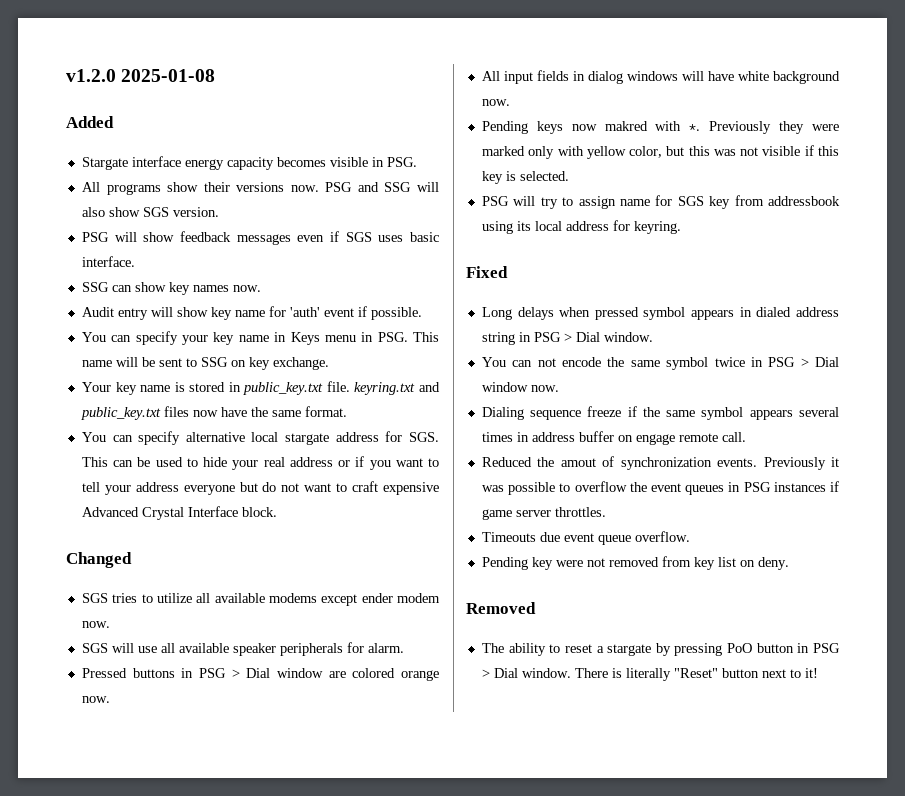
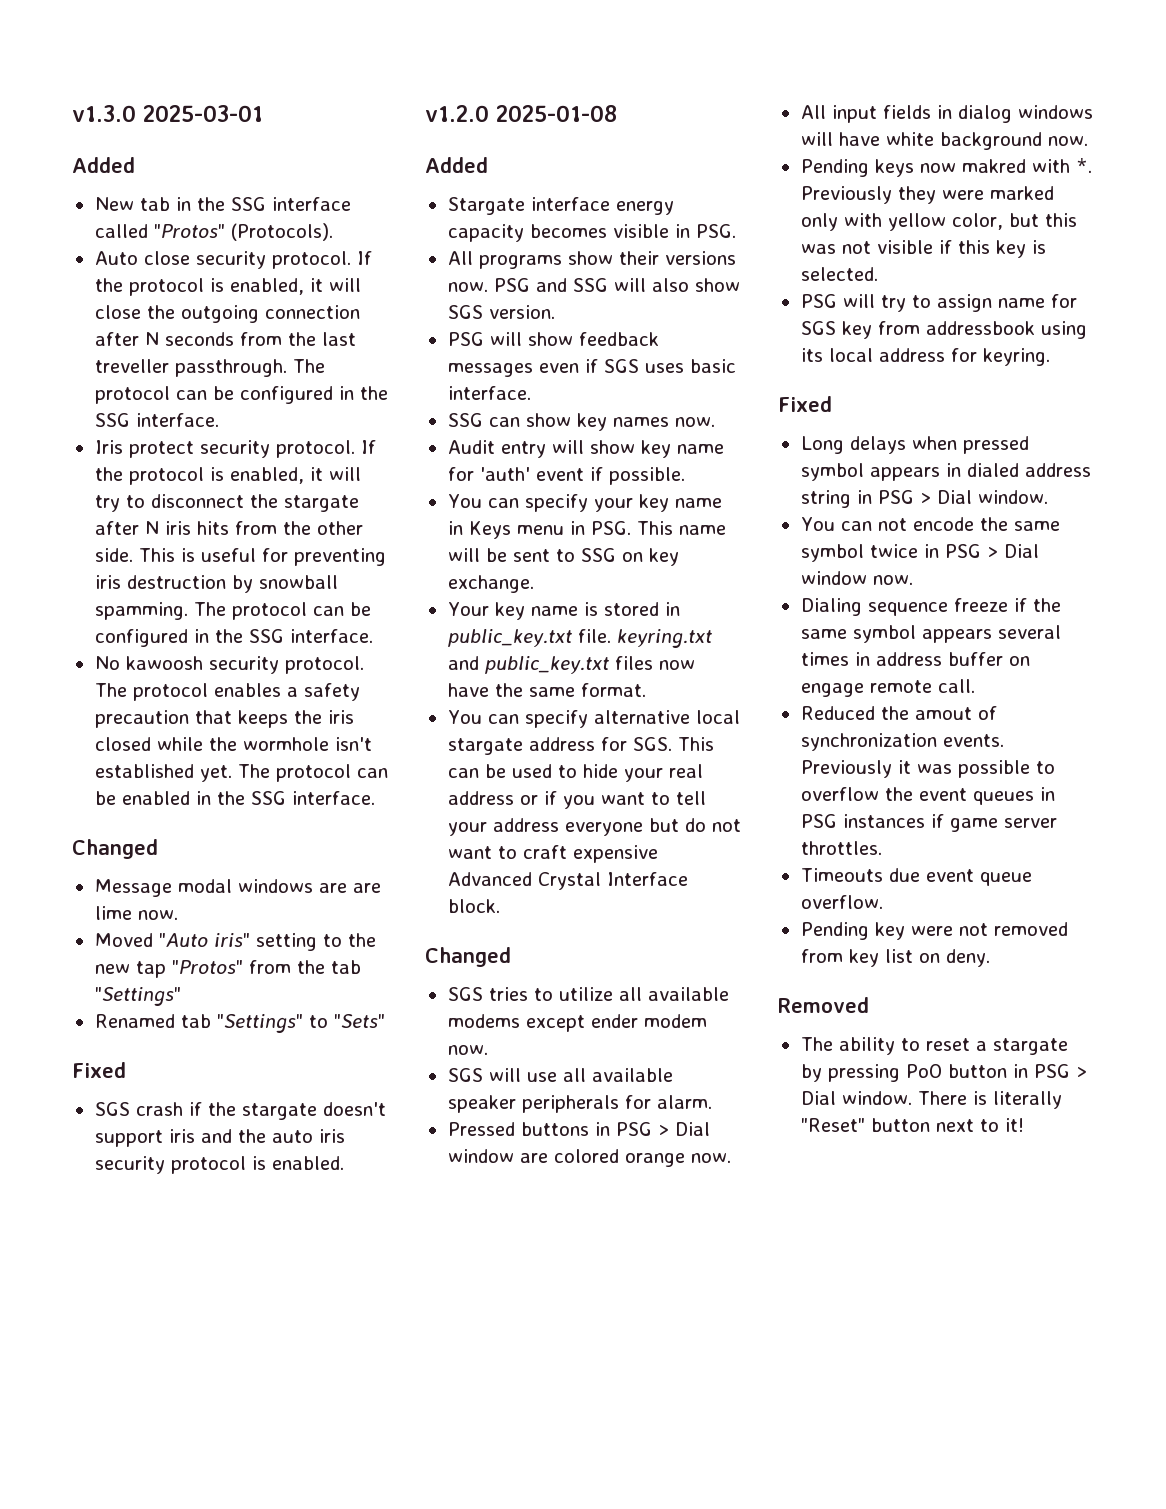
+ v1.3.0 2025-03-01
+ Added
+ New tab in the SSG interface called "Protos" (Protocols).
+ Auto close security protocol. If the protocol is enabled, it will close the outgoing connection after N seconds from the last treveller passthrough. The protocol can be configured in the SSG interface.
+ Iris protect security protocol. If the protocol is enabled, it will try to disconnect the stargate after N iris hits from the other side. This is useful for preventing iris destruction by snowball spamming. The protocol can be configured in the SSG interface.
+ No kawoosh security protocol. The protocol enables a safety precaution that keeps the iris closed while the wormhole isn't established yet. The protocol can be enabled in the SSG interface.
+ Changed
+ Message modal windows are are lime now.
+ Moved "Auto iris" setting to the new tap "Protos" from the tab "Settings"
+ Renamed tab "Settings" to "Sets"
+ Fixed
+ SGS crash if the stargate doesn't support iris and the auto iris security protocol is enabled.

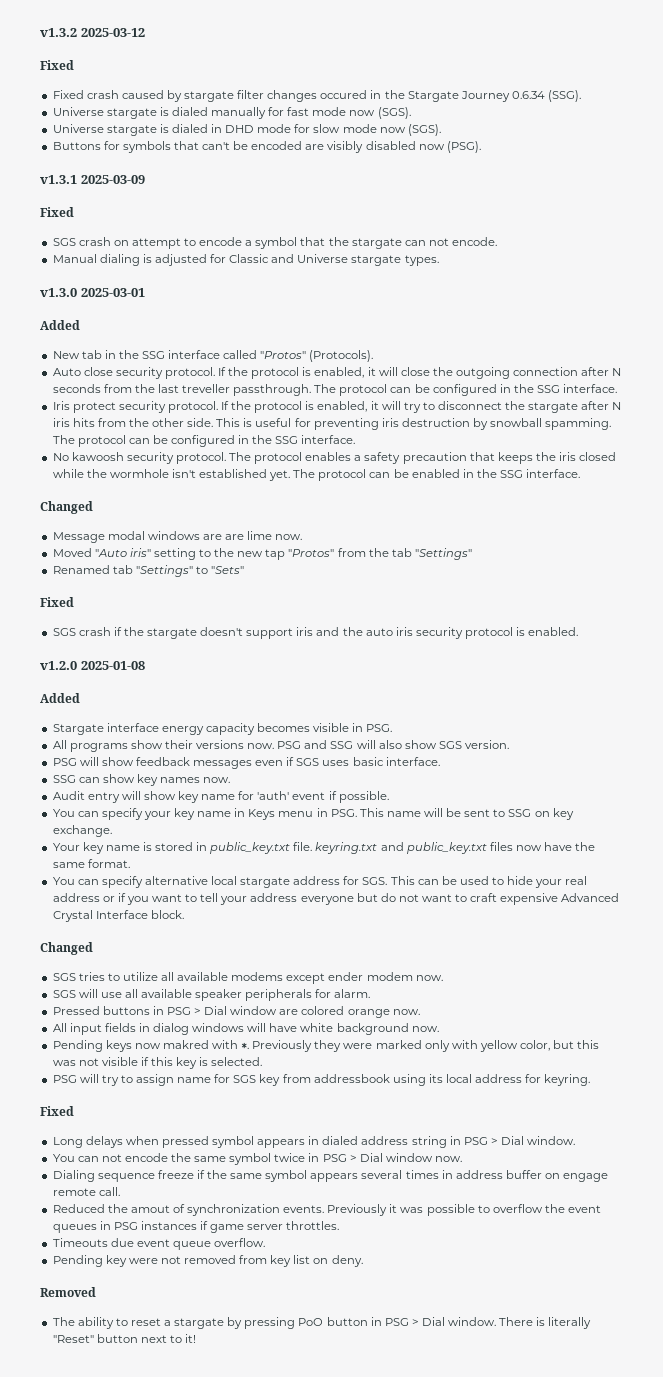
+ v1.3.2 2025-03-12
+ Fixed
+ Fixed crash caused by stargate filter changes occured in the Stargate Journey 0.6.34 (SSG).
+ Universe stargate is dialed manually for fast mode now (SGS).
+ Universe stargate is dialed in DHD mode for slow mode now (SGS).
+ Buttons for symbols that can't be encoded are visibly disabled now (PSG).
+ v1.3.1 2025-03-09
+ Fixed
+ SGS crash on attempt to encode a symbol that the stargate can not encode.
+ Manual dialing is adjusted for Classic and Universe stargate types.

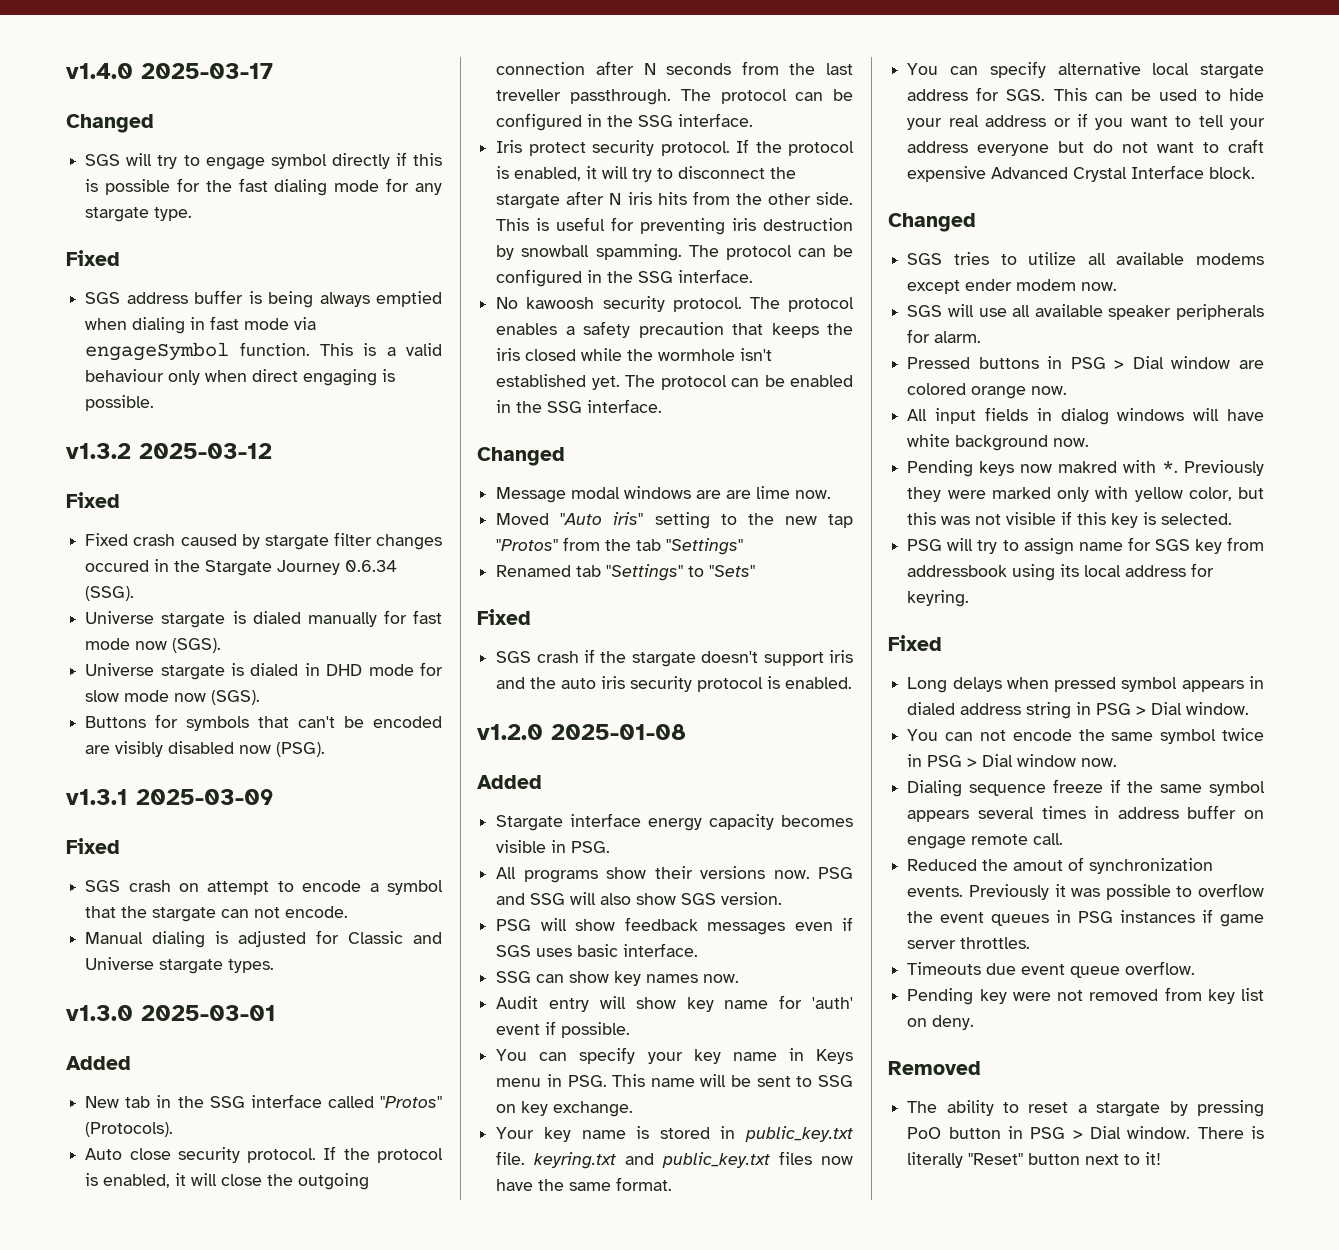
+ v1.4.0 2025-03-17
+ Changed
+ SGS will try to engage symbol directly if this is possible for the fast dialing mode for any stargate type.
+ Fixed
+ SGS address buffer is being always emptied when dialing in fast mode via engageSymbol function. This is a valid behaviour only when direct engaging is possible.

